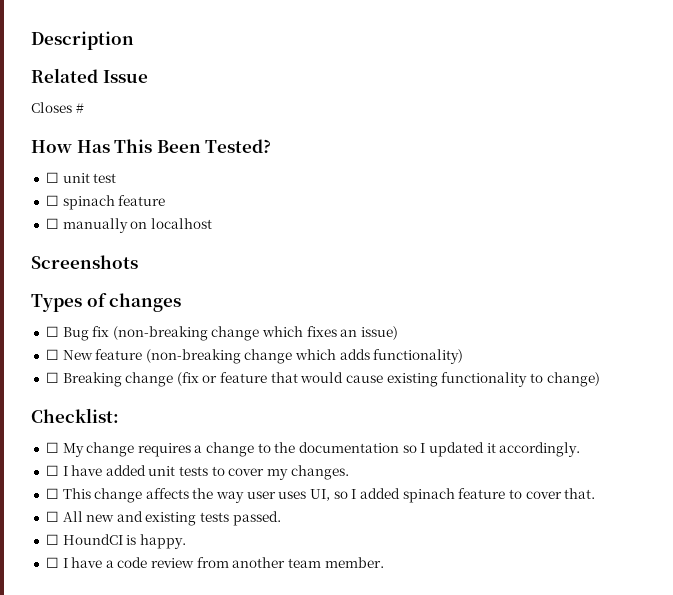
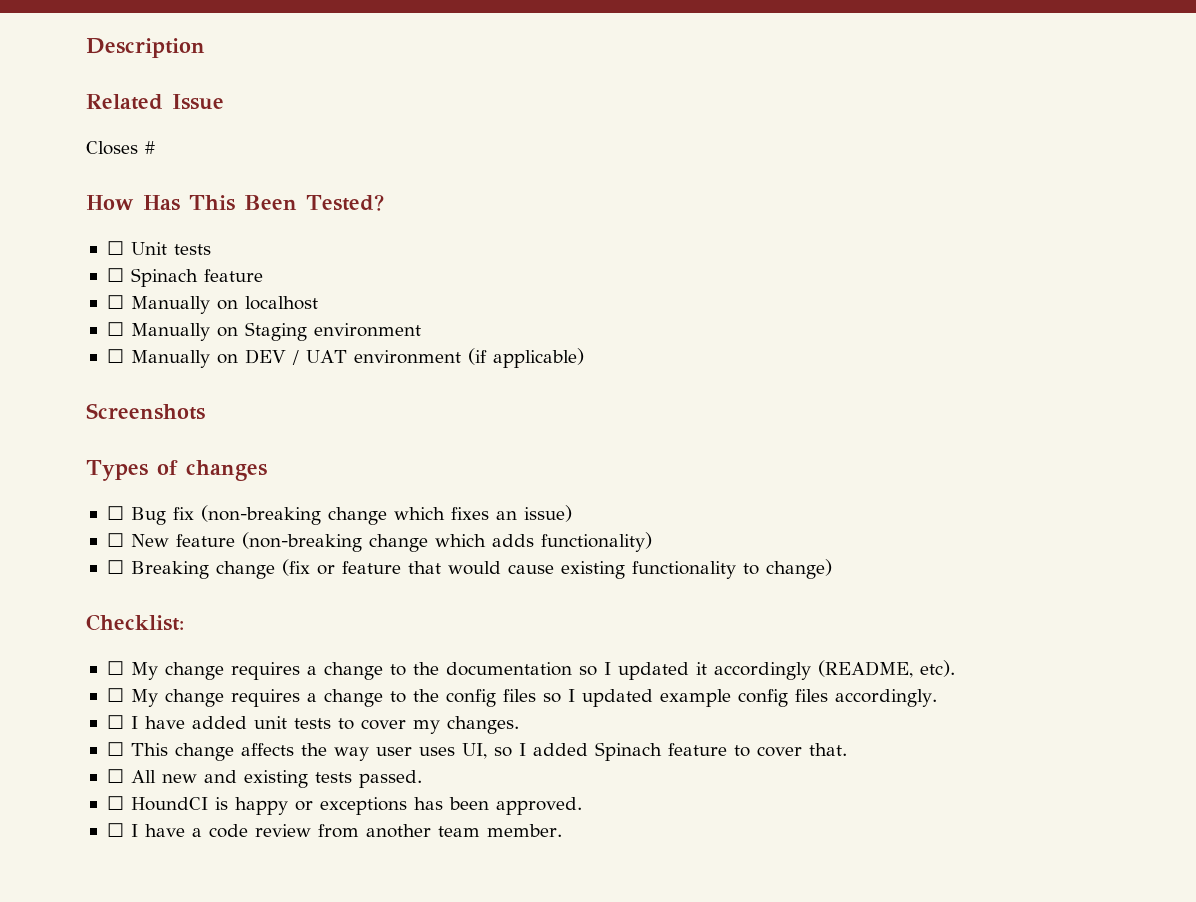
- ☐ unit test
- ☐ spinach feature
+ ☐ Unit tests
+ ☐ Spinach feature
- ☐ manually on localhost
+ ☐ Manually on localhost
+ ☐ Manually on Staging environment
+ ☐ Manually on DEV / UAT environment (if applicable)
- ☐ My change requires a change to the documentation so I updated it accordingly.
+ ☐ My change requires a change to the documentation so I updated it accordingly (README, etc).
+ ☐ My change requires a change to the config files so I updated example config files accordingly.
- ☐ This change affects the way user uses UI, so I added spinach feature to cover that.
+ ☐ This change affects the way user uses UI, so I added Spinach feature to cover that.
- ☐ HoundCI is happy.
+ ☐ HoundCI is happy or exceptions has been approved.

